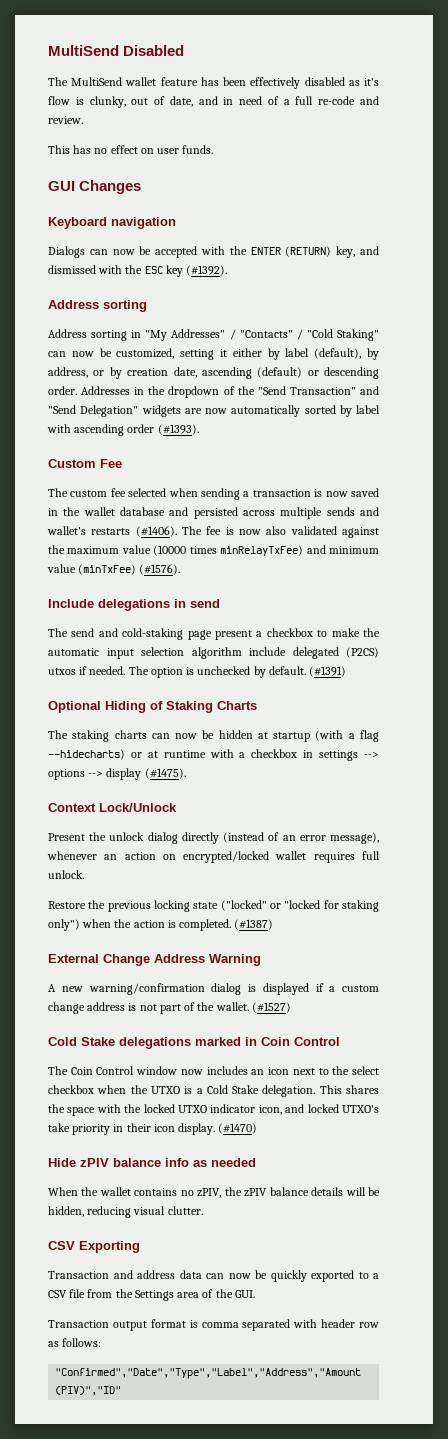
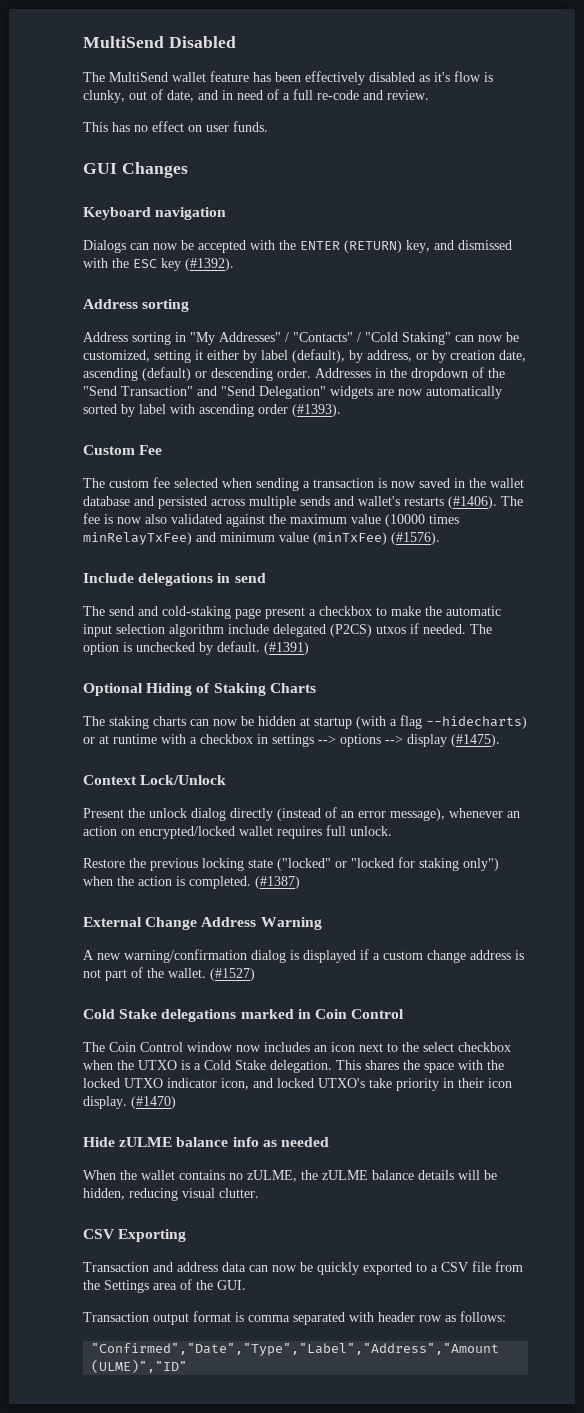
- Hide zPIV balance info as needed
+ Hide zULME balance info as needed
- When the wallet contains no zPIV, the zPIV balance details will be hidden, reducing visual clutter.
+ When the wallet contains no zULME, the zULME balance details will be hidden, reducing visual clutter.
- "Confirmed","Date","Type","Label","Address","Amount (PIV)","ID"
+ "Confirmed","Date","Type","Label","Address","Amount (ULME)","ID"

